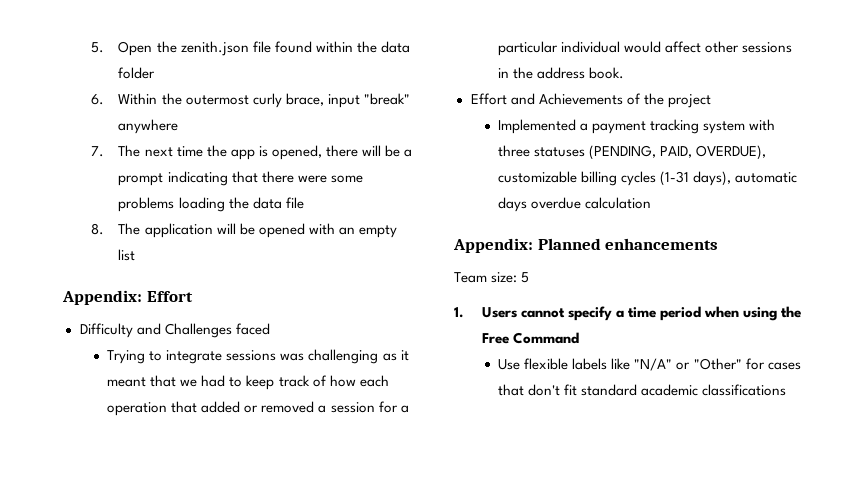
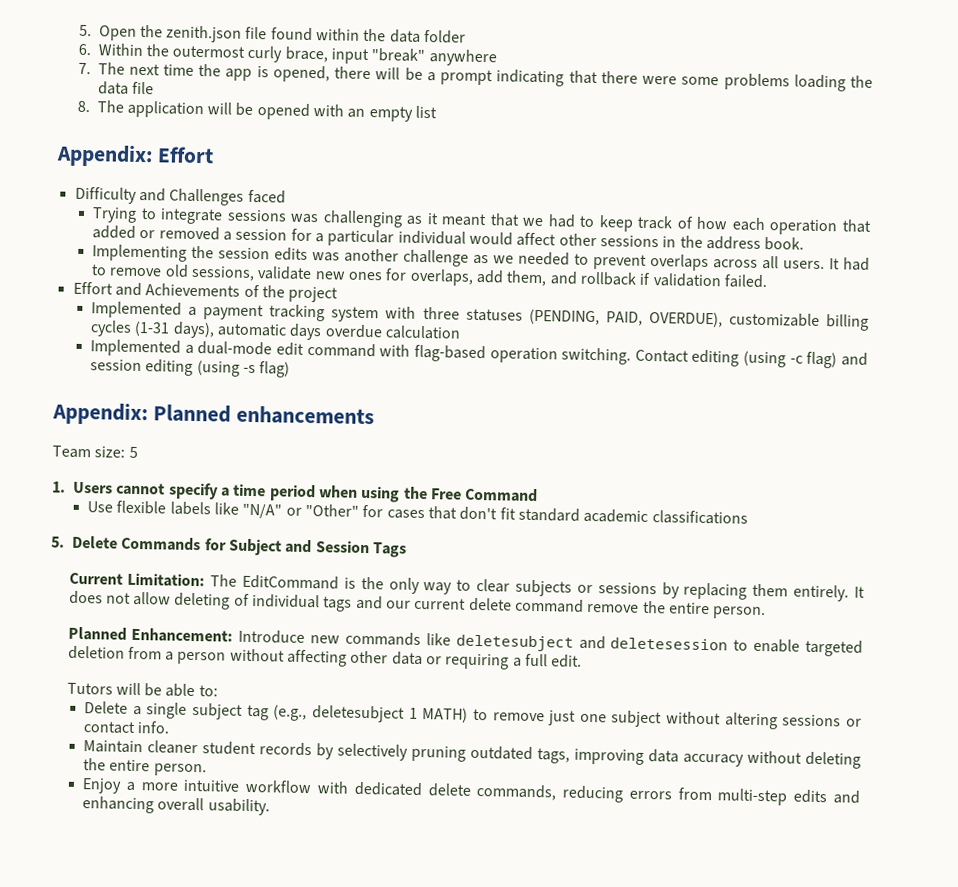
+ Implementing the session edits was another challenge as we needed to prevent overlaps across all users. It had to remove old sessions, validate new ones for overlaps, add them, and rollback if validation failed.
+ Implemented a dual-mode edit command with flag-based operation switching. Contact editing (using -c flag) and session editing (using -s flag)
+ 5. Delete Commands for Subject and Session Tags
+ Current Limitation: The EditCommand is the only way to clear subjects or sessions by replacing them entirely. It does not allow deleting of individual tags and our current delete command remove the entire person.
+ Planned Enhancement: Introduce new commands like deletesubject and deletesession to enable targeted deletion from a person without affecting other data or requiring a full edit.
+ Tutors will be able to:
+ Delete a single subject tag (e.g., deletesubject 1 MATH) to remove just one subject without altering sessions or contact info.
+ Maintain cleaner student records by selectively pruning outdated tags, improving data accuracy without deleting the entire person.
+ Enjoy a more intuitive workflow with dedicated delete commands, reducing errors from multi-step edits and enhancing overall usability.

